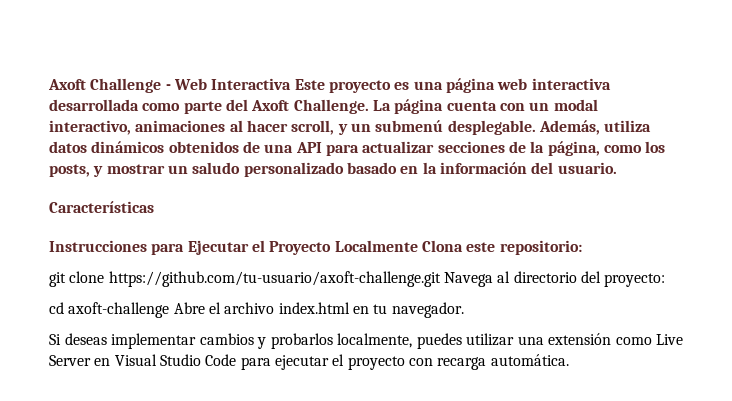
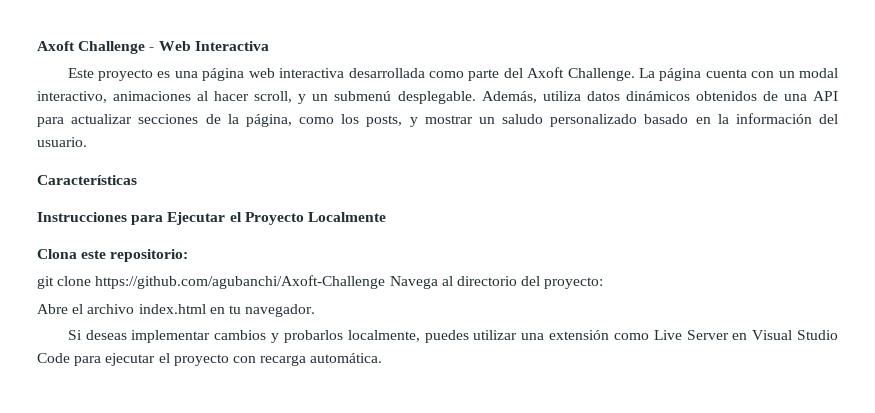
- Axoft Challenge - Web Interactiva Este proyecto es una página web interactiva desarrollada como parte del Axoft Challenge.
+ Axoft Challenge - Web Interactiva
+ Este proyecto es una página web interactiva desarrollada como parte del Axoft Challenge.
- Instrucciones para Ejecutar el Proyecto Localmente Clona este repositorio:
+ Instrucciones para Ejecutar el Proyecto Localmente
+ Clona este repositorio:
- git clone https://github.com/tu-usuario/axoft-challenge.git Navega al directorio del proyecto:
+ git clone https://github.com/agubanchi/Axoft-Challenge Navega al directorio del proyecto:
- cd axoft-challenge Abre el archivo index.html en tu navegador.
+ Abre el archivo index.html en tu navegador.

